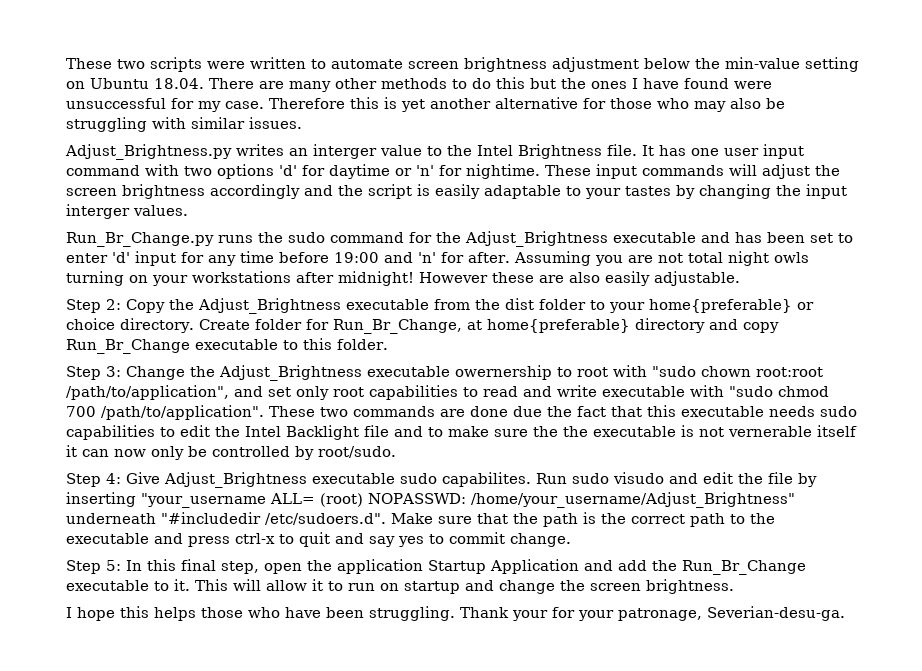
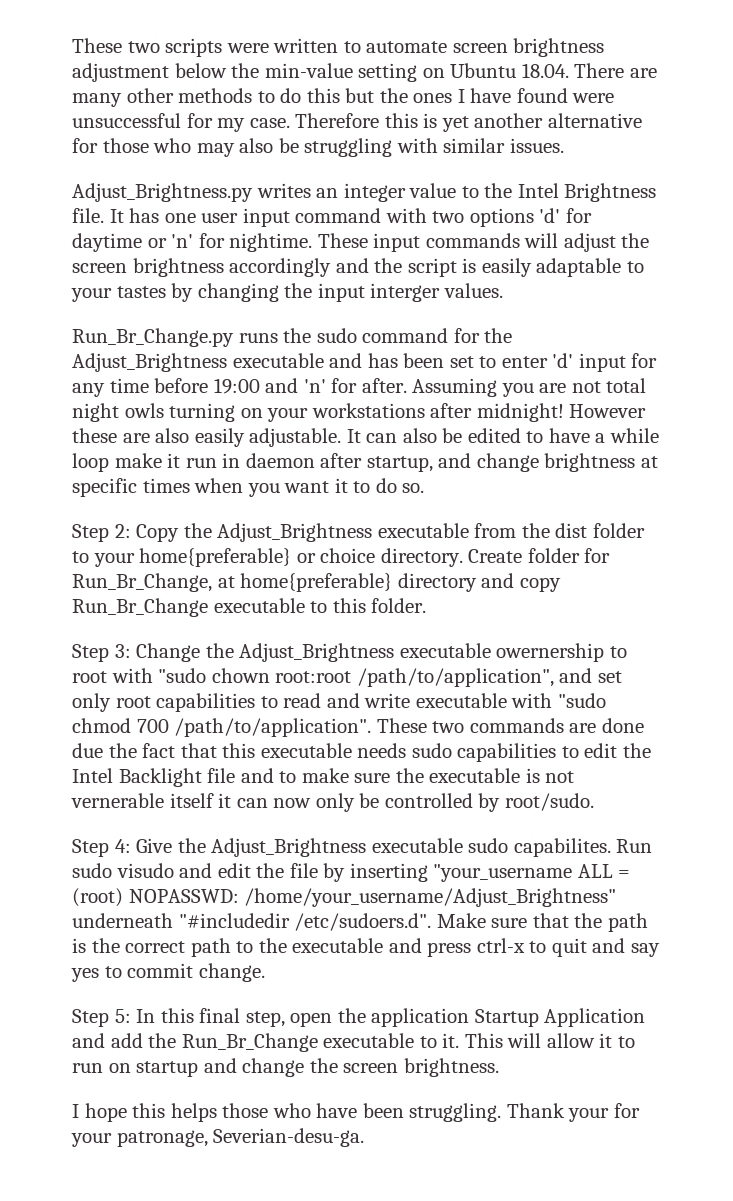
- Adjust_Brightness.py writes an interger value to the Intel Brightness file.
+ Adjust_Brightness.py writes an integer value to the Intel Brightness file.
+ It can also be edited to have a while loop make it run in daemon after startup, and change brightness at specific times when you want it to do so.
- These two commands are done due the fact that this executable needs sudo capabilities to edit the Intel Backlight file and to make sure the the executable is not vernerable itself it can now only be controlled by root/sudo.
+ These two commands are done due the fact that this executable needs sudo capabilities to edit the Intel Backlight file and to make sure the executable is not vernerable itself it can now only be controlled by root/sudo.
- Step 4: Give Adjust_Brightness executable sudo capabilites.
+ Step 4: Give the Adjust_Brightness executable sudo capabilites.
- Run sudo visudo and edit the file by inserting "your_username ALL= (root) NOPASSWD: /home/your_username/Adjust_Brightness" underneath "#includedir /etc/sudoers.d". Make sure that the path is the correct path to the executable and press ctrl-x to quit and say yes to commit change.
+ Run sudo visudo and edit the file by inserting "your_username ALL = (root) NOPASSWD: /home/your_username/Adjust_Brightness" underneath "#includedir /etc/sudoers.d". Make sure that the path is the correct path to the executable and press ctrl-x to quit and say yes to commit change.

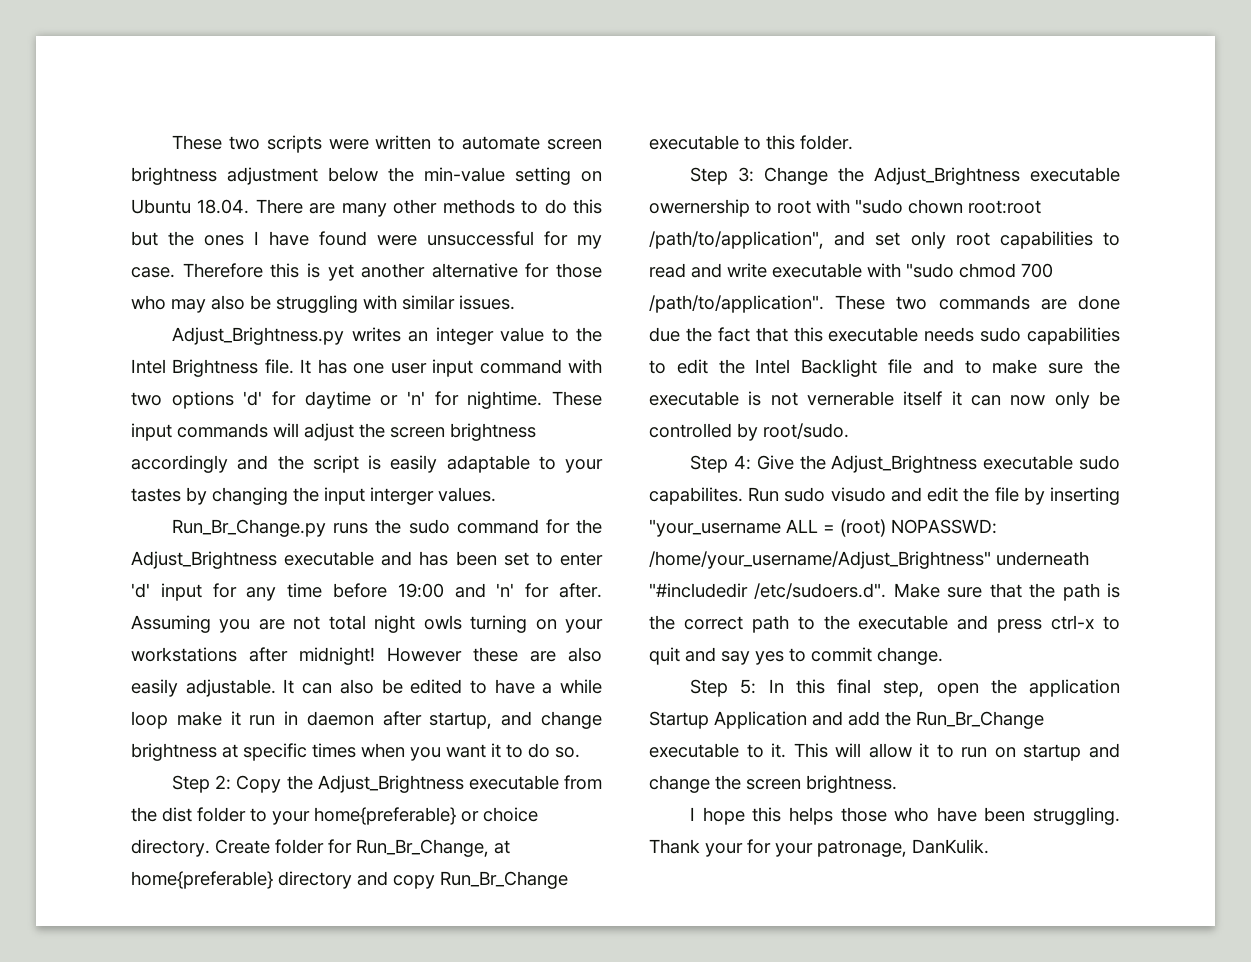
- Thank your for your patronage, Severian-desu-ga.
+ Thank your for your patronage, DanKulik.

